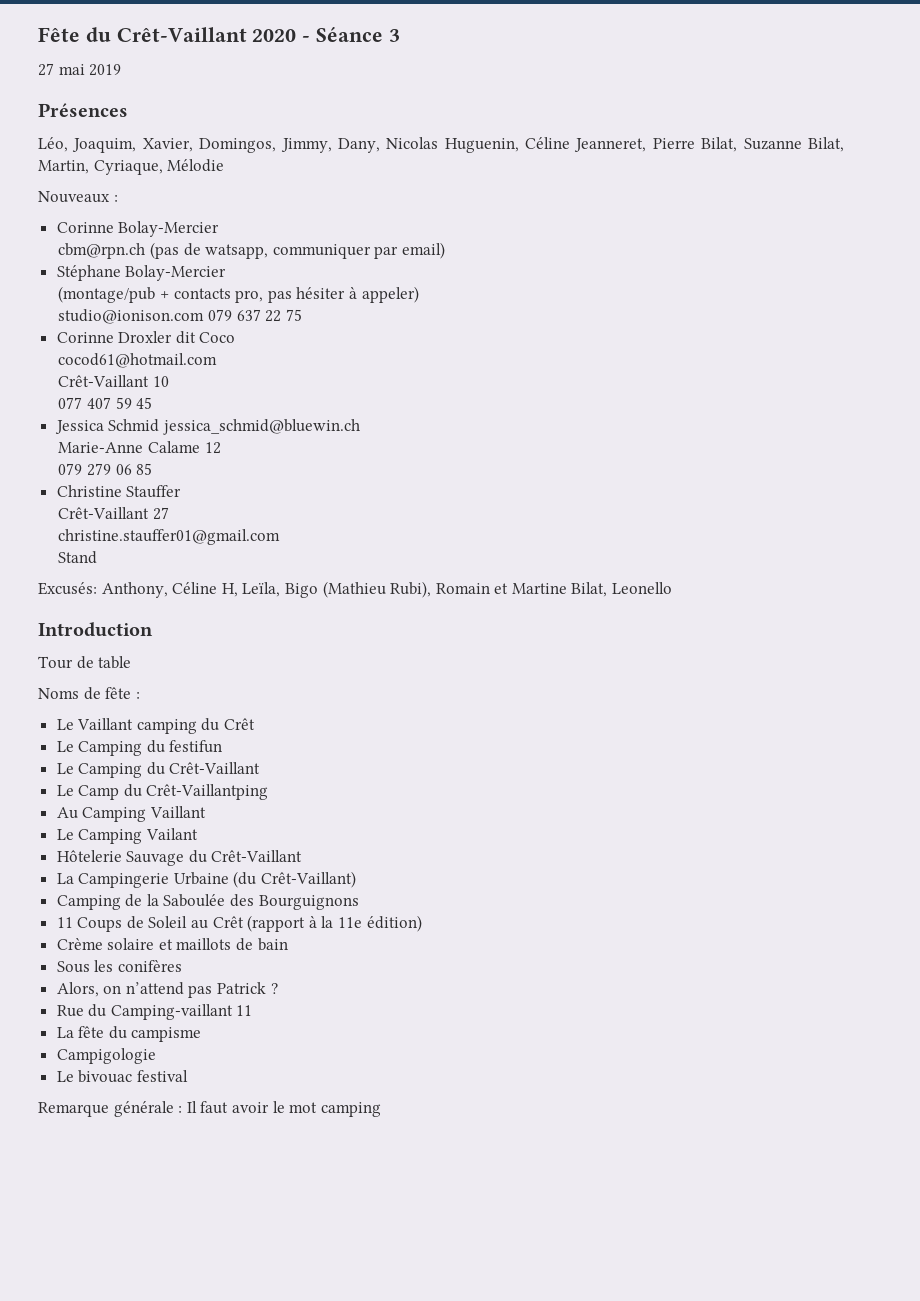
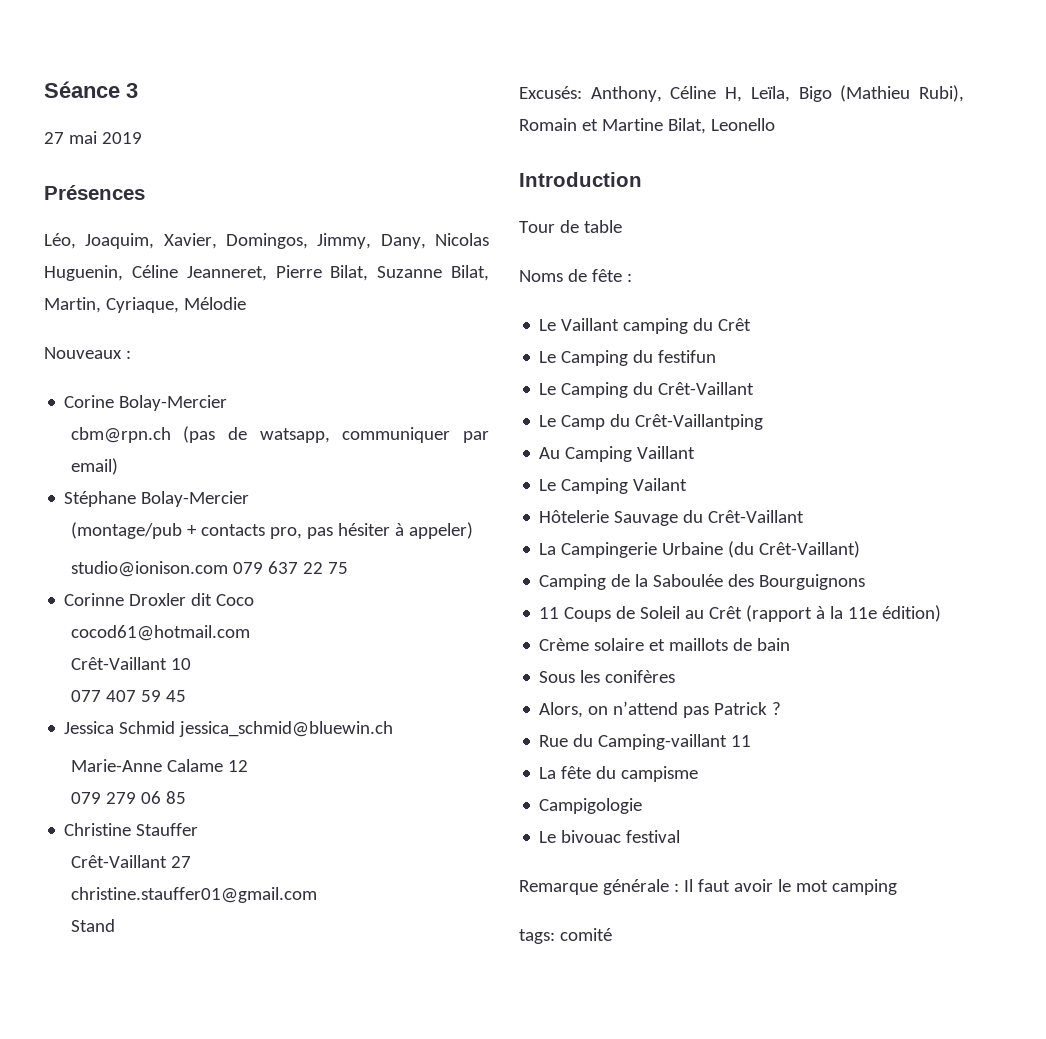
- Fête du Crêt-Vaillant 2020 - Séance 3
+ Séance 3
- Corinne Bolay-Mercier
+ Corine Bolay-Mercier
+ tags: comité

